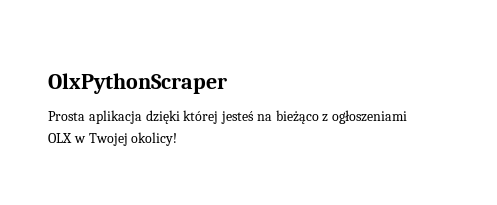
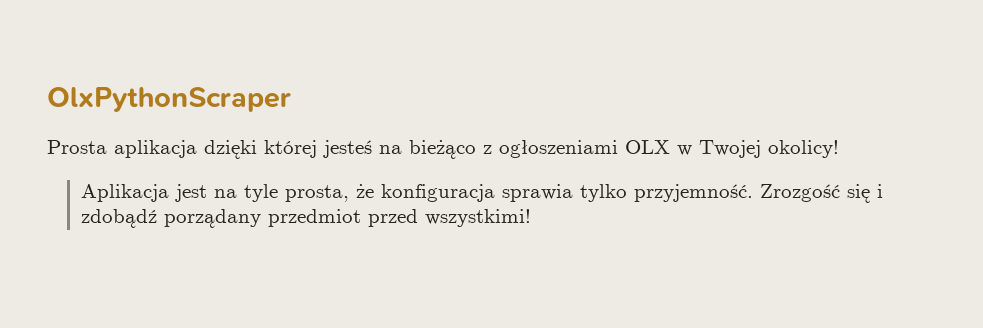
+ Aplikacja jest na tyle prosta, że konfiguracja sprawia tylko przyjemność. Zrozgość się i zdobądź porządany przedmiot przed wszystkimi!

